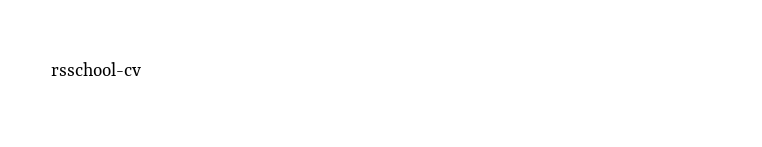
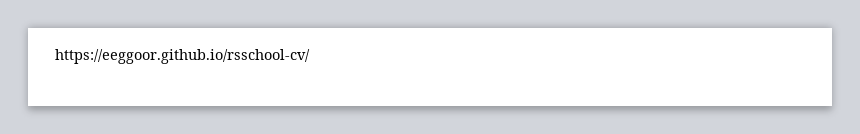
- rsschool-cv
+ https://eeggoor.github.io/rsschool-cv/

